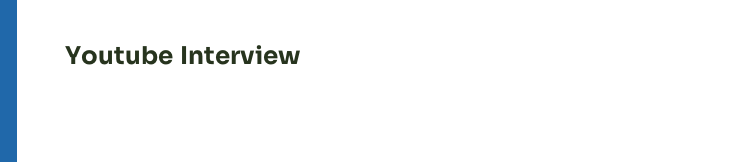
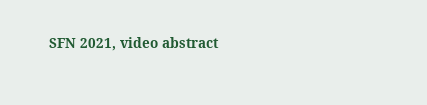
- Youtube Interview
+ SFN 2021, video abstract

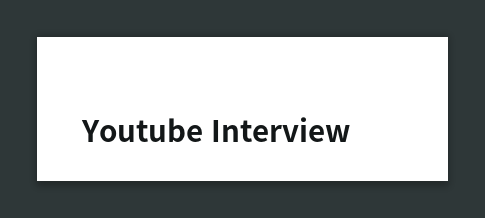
- SFN 2021, video abstract
+ Youtube Interview

